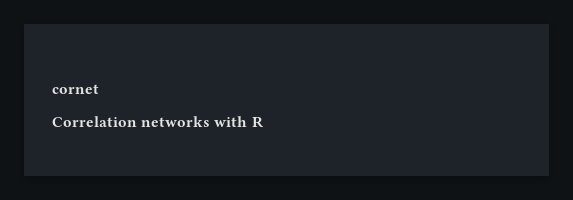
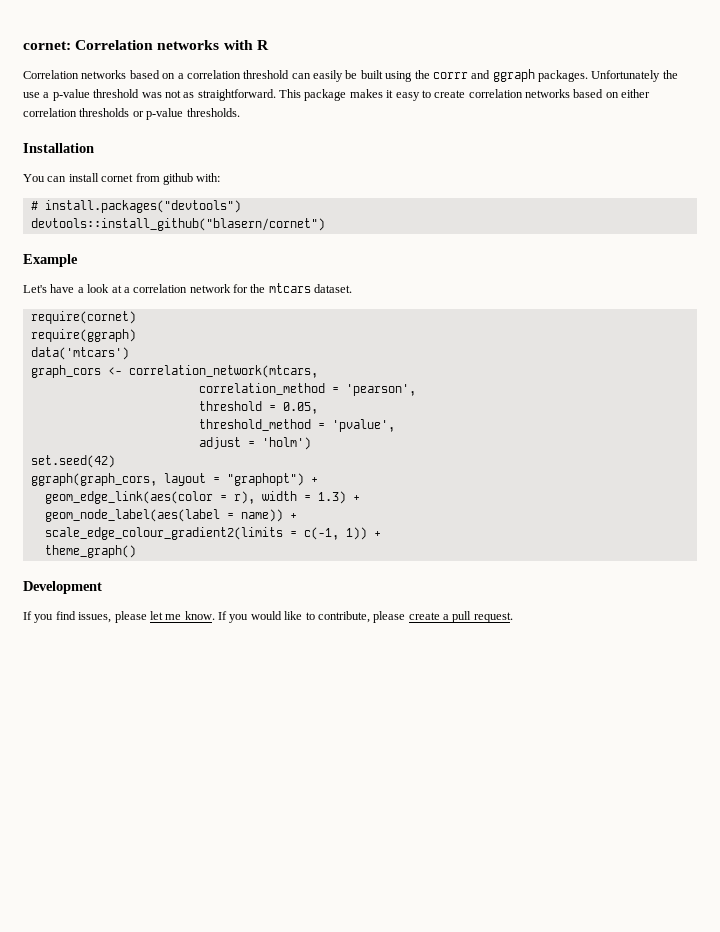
- cornet
- Correlation networks with R
+ cornet: Correlation networks with R
+ Correlation networks based on a correlation threshold can easily be built using the corrr and ggraph packages. Unfortunately the use a p-value threshold was not as straightforward. This package makes it easy to create correlation networks based on either correlation thresholds or p-value thresholds.
+ Installation
+ You can install cornet from github with:
+ # install.packages("devtools")
+ devtools::install_github("blasern/cornet")
+ Example
+ Let's have a look at a correlation network for the mtcars dataset.
+ require(cornet)
+ require(ggraph)
+ data('mtcars')
+ graph_cors <- correlation_network(mtcars,
+ correlation_method = 'pearson',
+ threshold = 0.05,
+ threshold_method = 'pvalue',
+ adjust = 'holm')
+ set.seed(42)
+ ggraph(graph_cors, layout = "graphopt") +
+ geom_edge_link(aes(color = r), width = 1.3) +
+ geom_node_label(aes(label = name)) +
+ scale_edge_colour_gradient2(limits = c(-1, 1)) +
+ theme_graph()
+ Development
+ If you find issues, please let me know. If you would like to contribute, please create a pull request.

